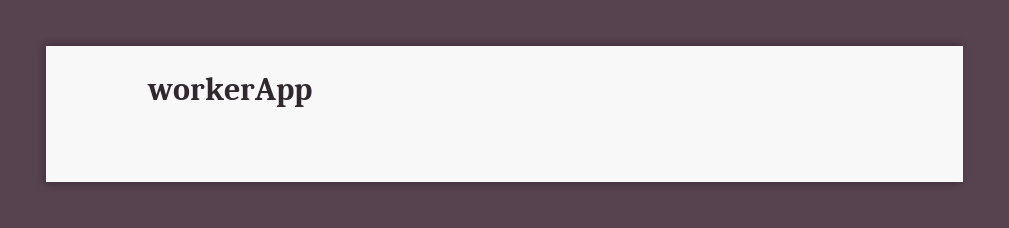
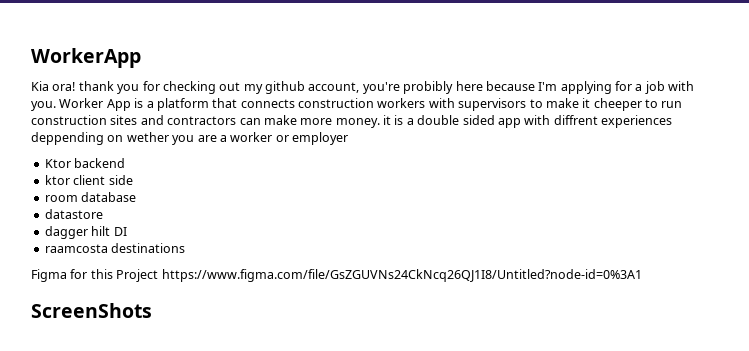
- workerApp
+ WorkerApp
+ Kia ora! thank you for checking out my github account, you're probibly here because I'm applying for a job with you. Worker App is a platform that connects construction workers with supervisors to make it cheeper to run construction sites and contractors can make more money. it is a double sided app with diffrent experiences deppending on wether you are a worker or employer
+ Ktor backend
+ ktor client side
+ room database
+ datastore
+ dagger hilt DI
+ raamcosta destinations
+ Figma for this Project https://www.figma.com/file/GsZGUVNs24CkNcq26QJ1I8/Untitled?node-id=0%3A1
+ ScreenShots

